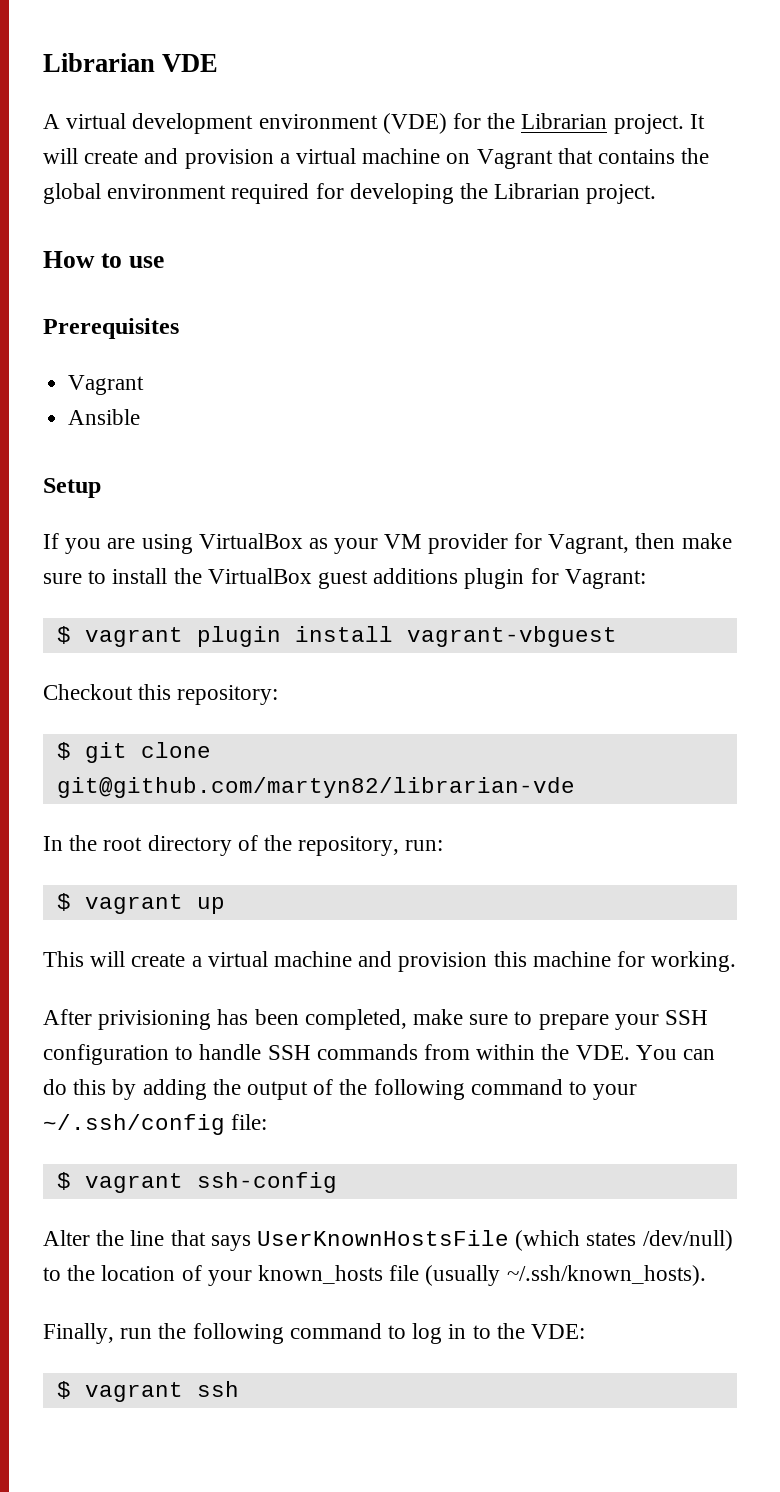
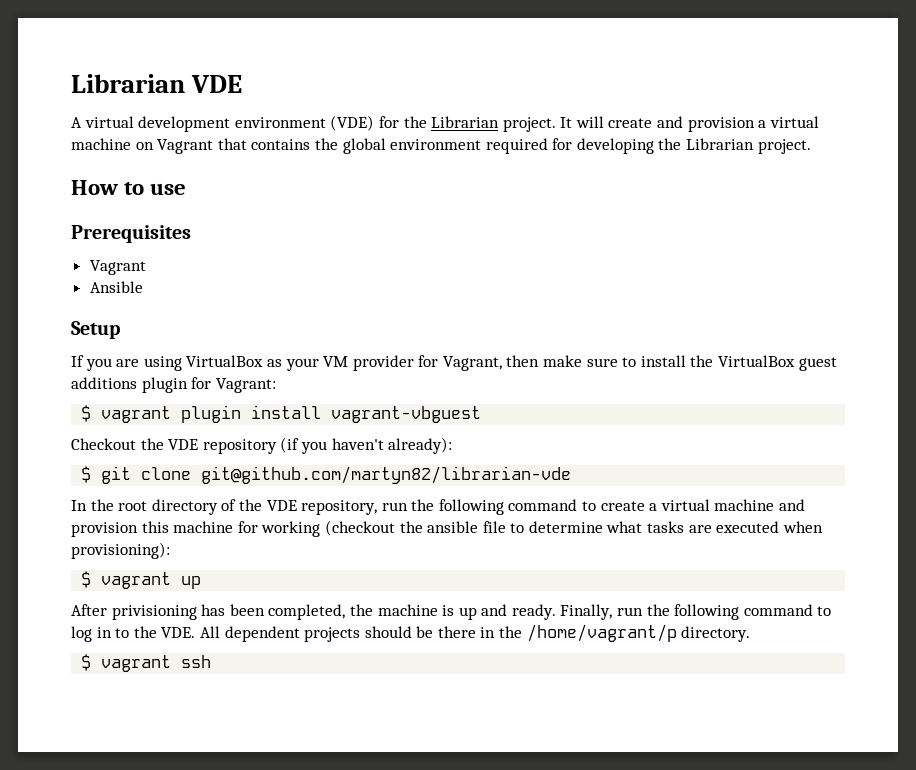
- Checkout this repository:
+ Checkout the VDE repository (if you haven't already):
- In the root directory of the repository, run:
+ In the root directory of the VDE repository, run the following command to create a virtual machine and provision this machine for working (checkout the ansible file to determine what tasks are executed when provisioning):
  $ vagrant up
- This will create a virtual machine and provision this machine for working.
- After privisioning has been completed, make sure to prepare your SSH configuration to handle SSH commands from within the VDE. You can do this by adding the output of the following command to your ~/.ssh/config file:
- $ vagrant ssh-config
- Alter the line that says UserKnownHostsFile (which states /dev/null) to the location of your known_hosts file (usually ~/.ssh/known_hosts).
- Finally, run the following command to log in to the VDE:
+ After privisioning has been completed, the machine is up and ready. Finally, run the following command to log in to the VDE. All dependent projects should be there in the /home/vagrant/p directory.

